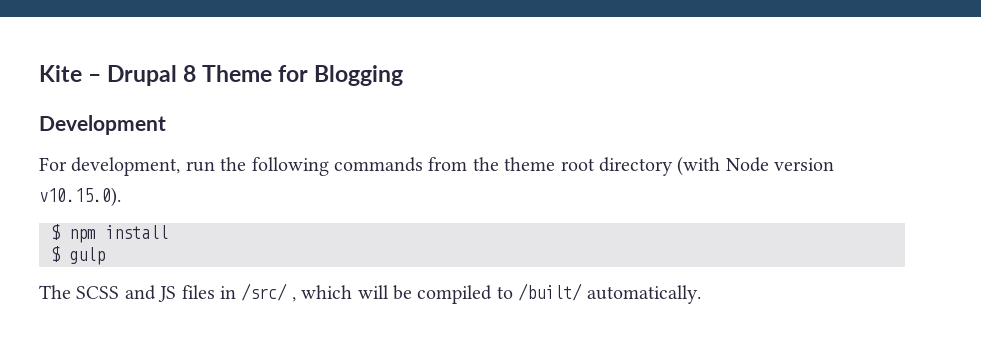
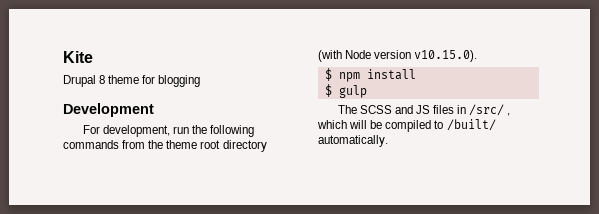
- Kite – Drupal 8 Theme for Blogging
+ Kite
+ Drupal 8 theme for blogging

